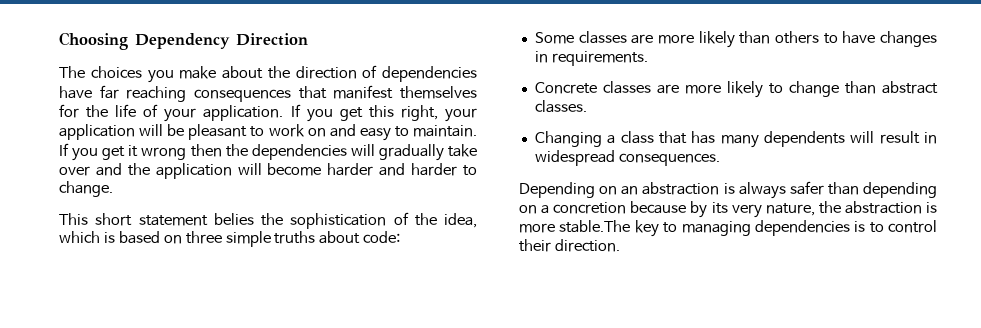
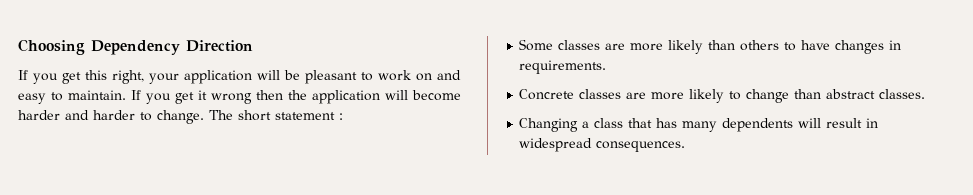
- The choices you make about the direction of dependencies have far reaching consequences that manifest themselves for the life of your application.
- If you get it wrong then the dependencies will gradually take over and the application will become harder and harder to change.
- This short statement belies the sophistication of the idea, which is based on three simple truths about code:
+ If you get it wrong then the application will become harder and harder to change. The short statement :
- Depending on an abstraction is always safer than depending on a concretion because by its very nature, the abstraction is more stable.The key to managing dependencies is to control their direction.

